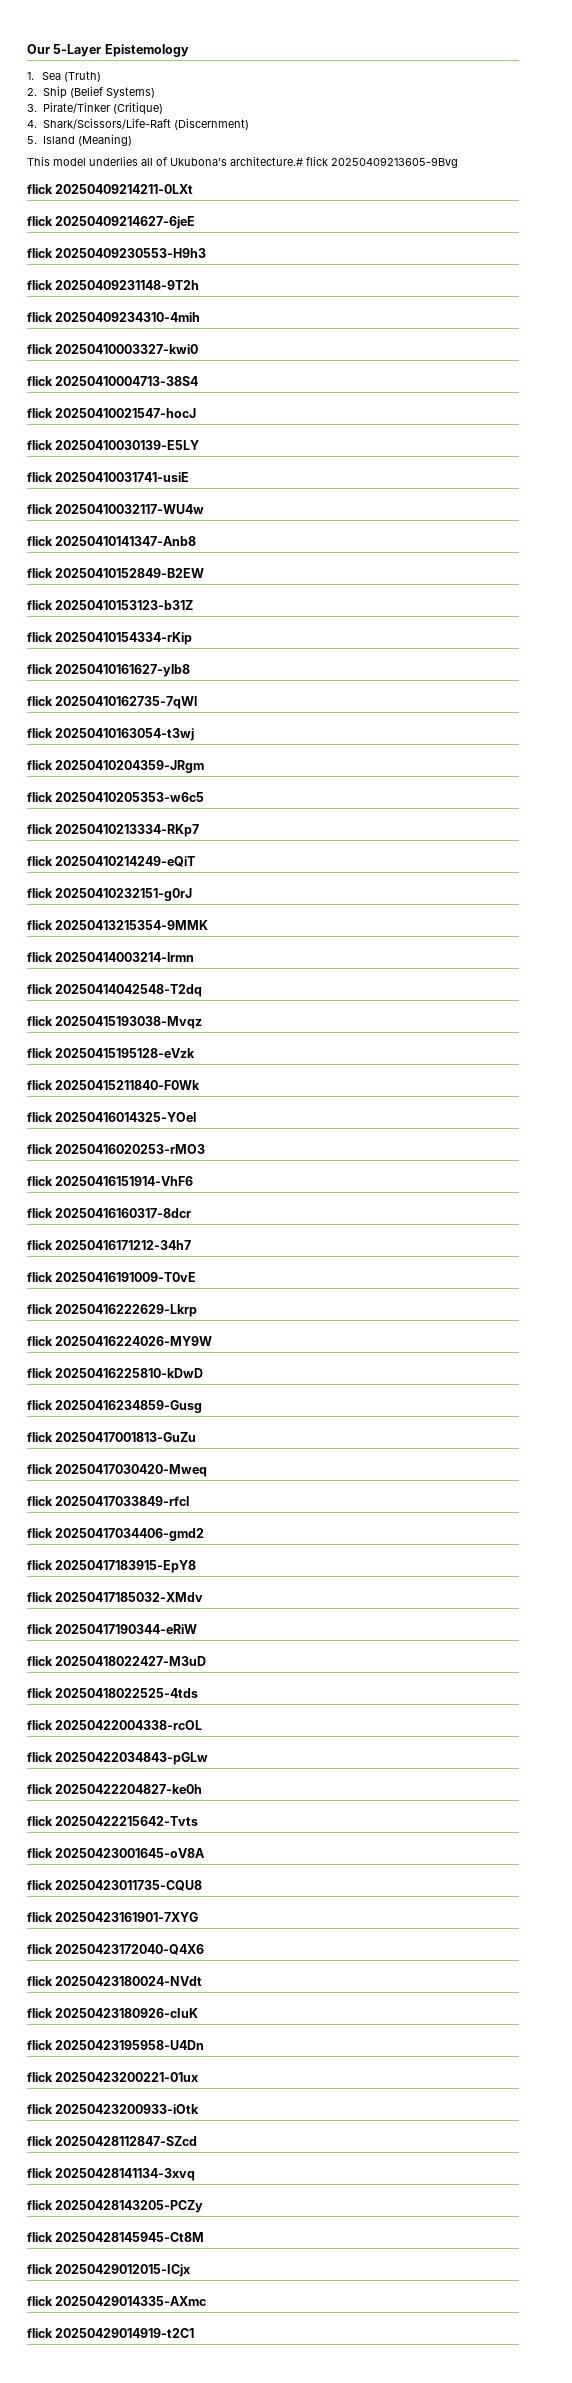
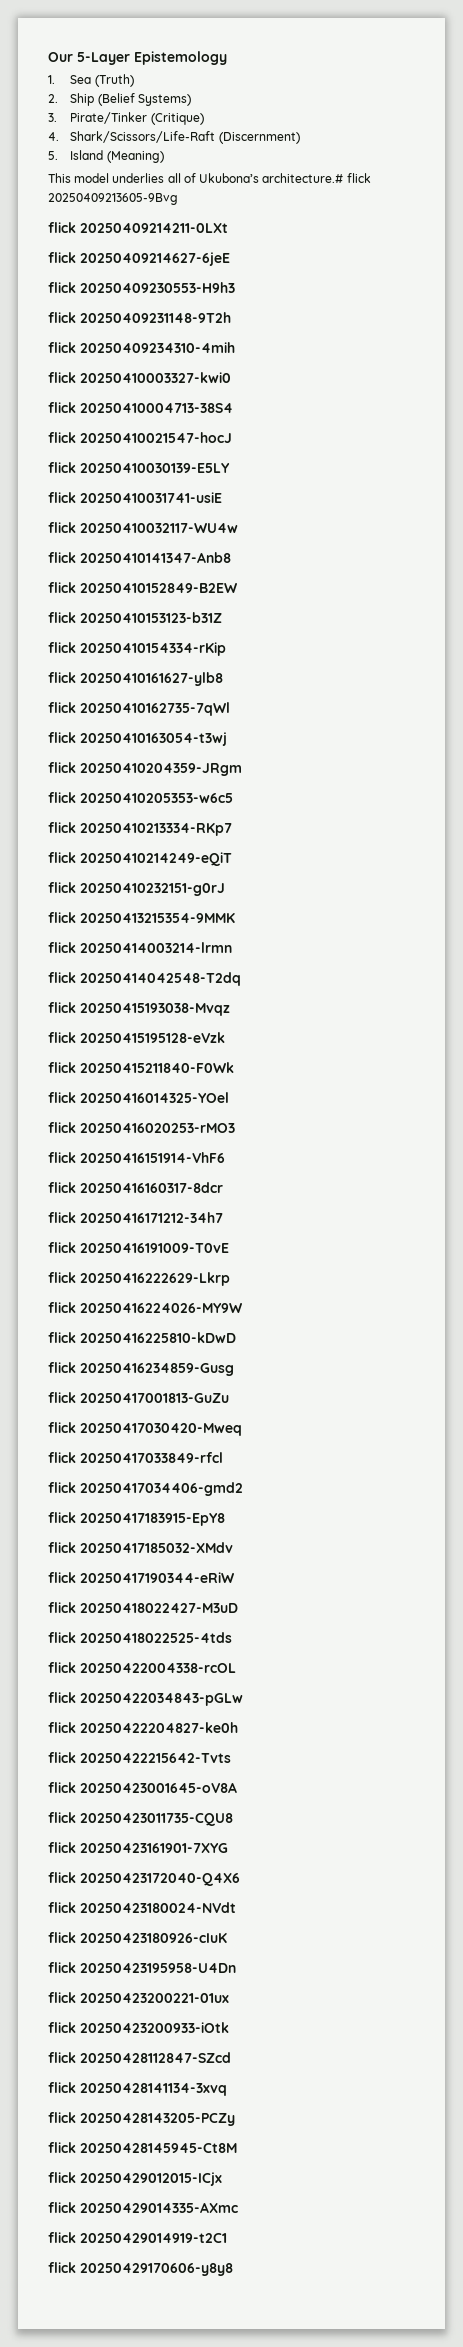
+ flick 20250429170606-y8y8

